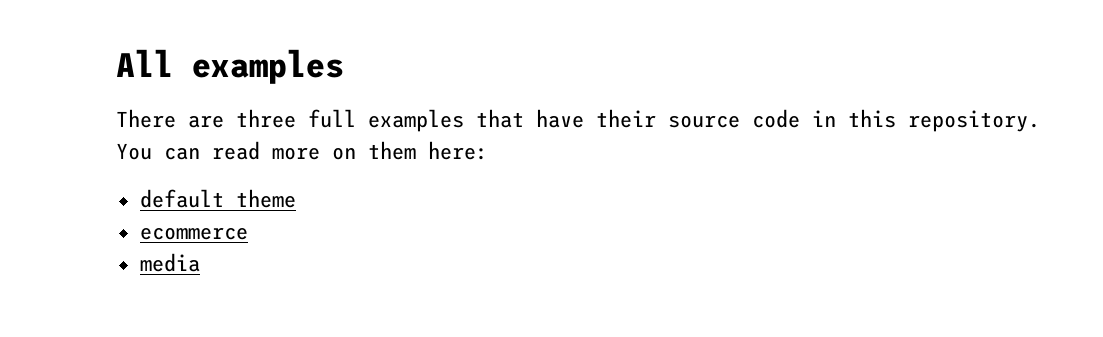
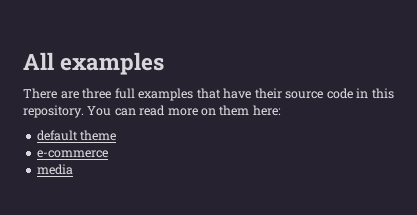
- ecommerce
+ e-commerce

